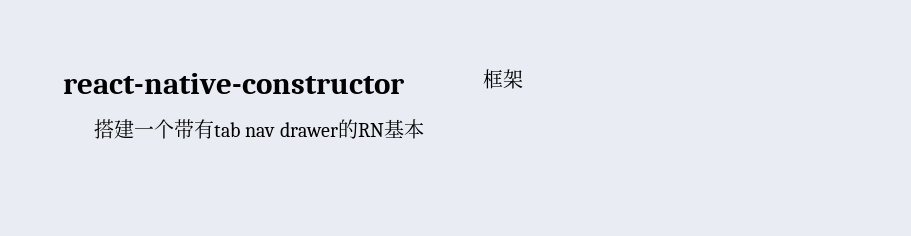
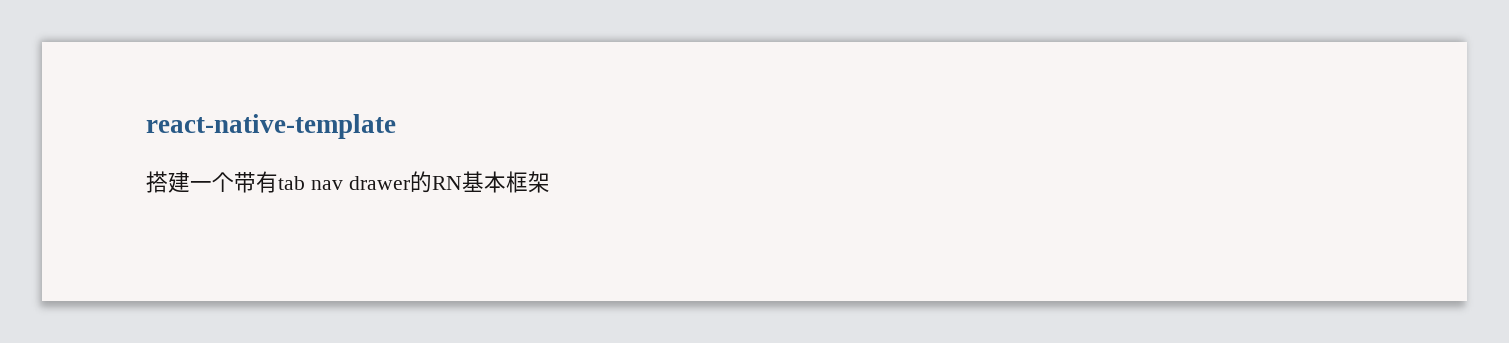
- react-native-constructor
+ react-native-template

